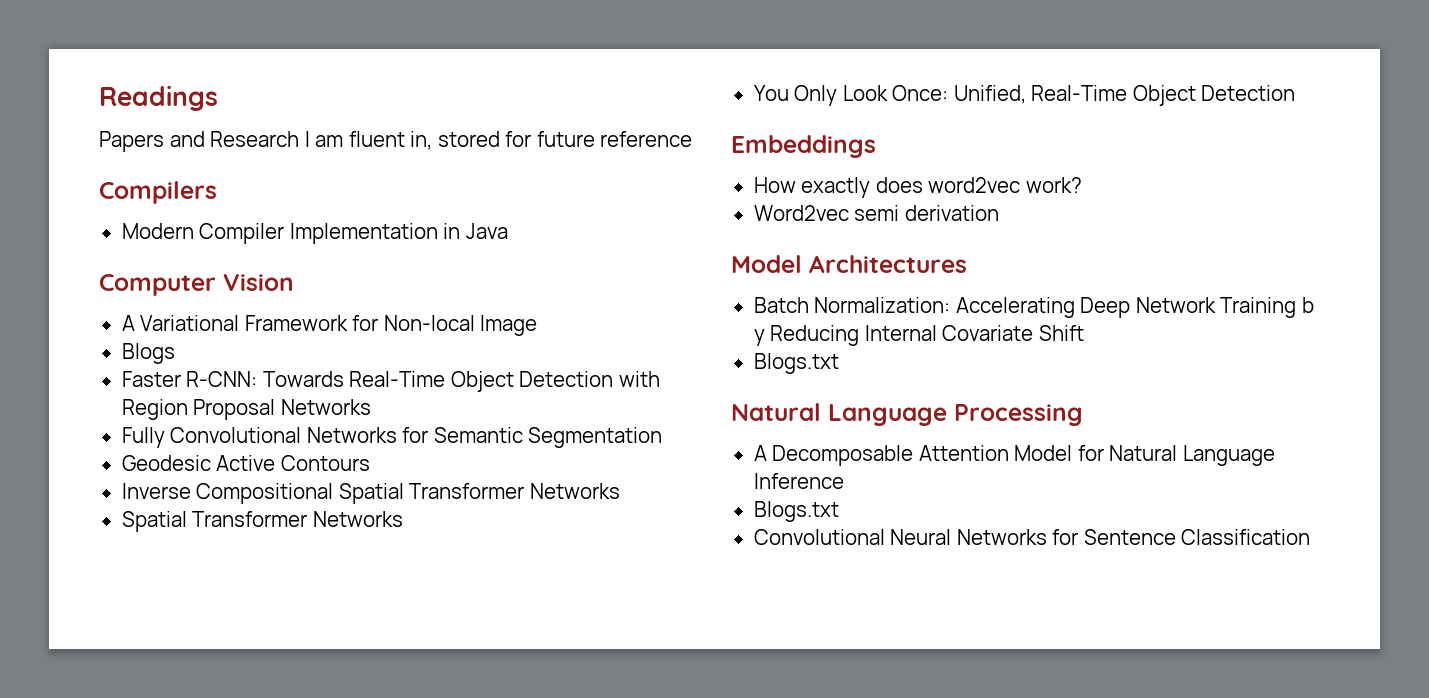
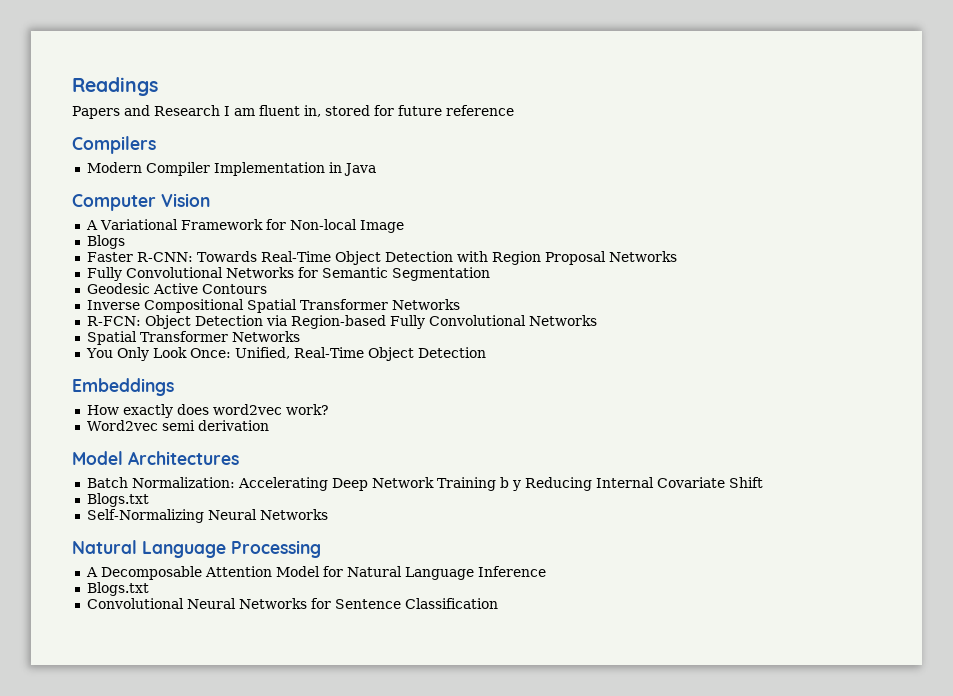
+ R-FCN: Object Detection via Region-based Fully Convolutional Networks
+ Self-Normalizing Neural Networks

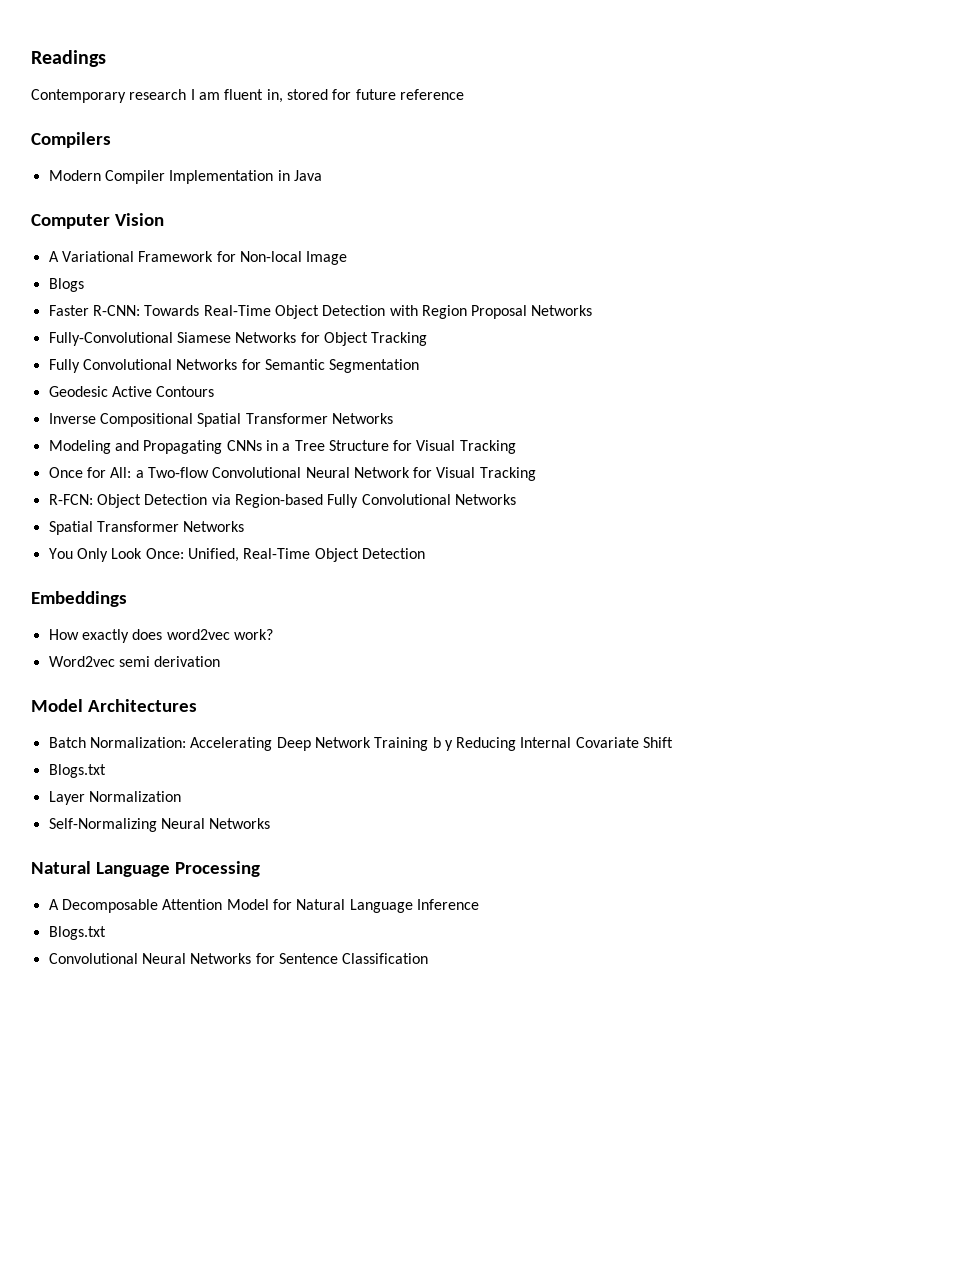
- Papers and Research I am fluent in, stored for future reference
+ Contemporary research I am fluent in, stored for future reference
+ Fully-Convolutional Siamese Networks for Object Tracking
+ Modeling and Propagating CNNs in a Tree Structure for Visual Tracking
+ Once for All: a Two-flow Convolutional Neural Network for Visual Tracking
+ Layer Normalization

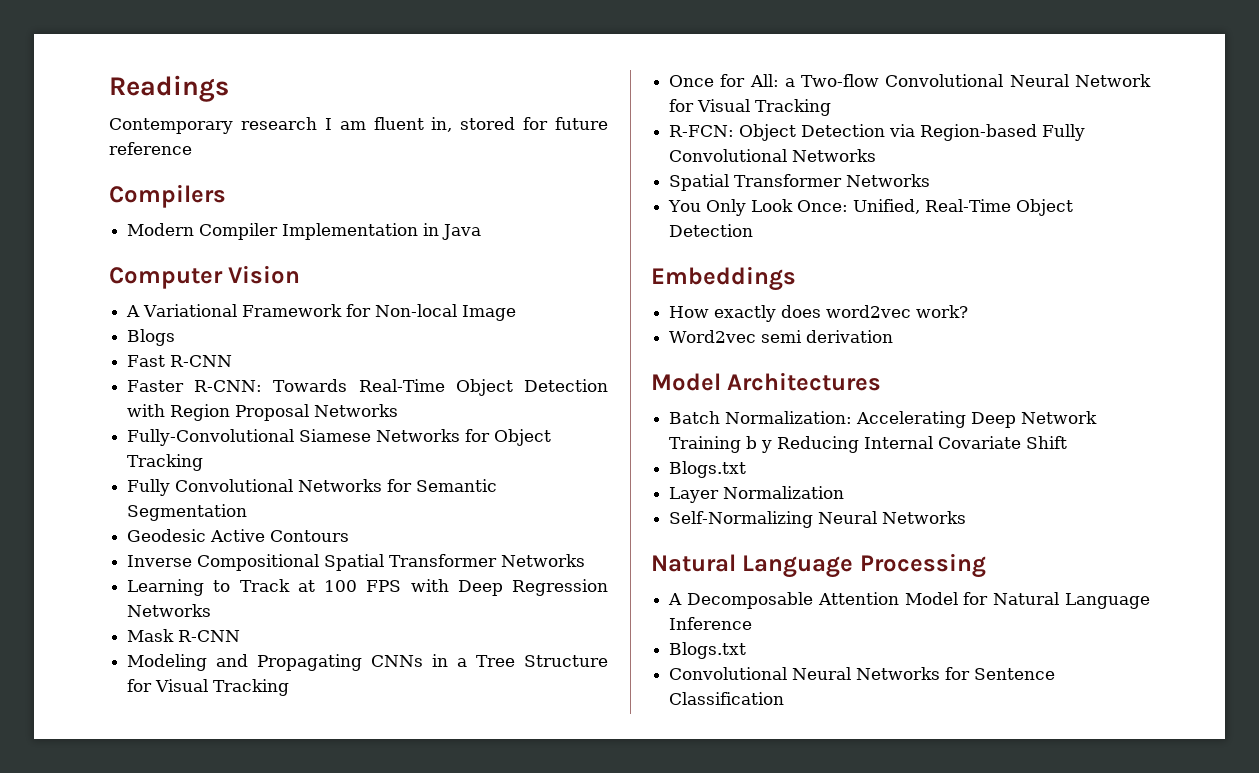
+ Fast R-CNN
+ Learning to Track at 100 FPS with Deep Regression Networks
+ Mask R-CNN

